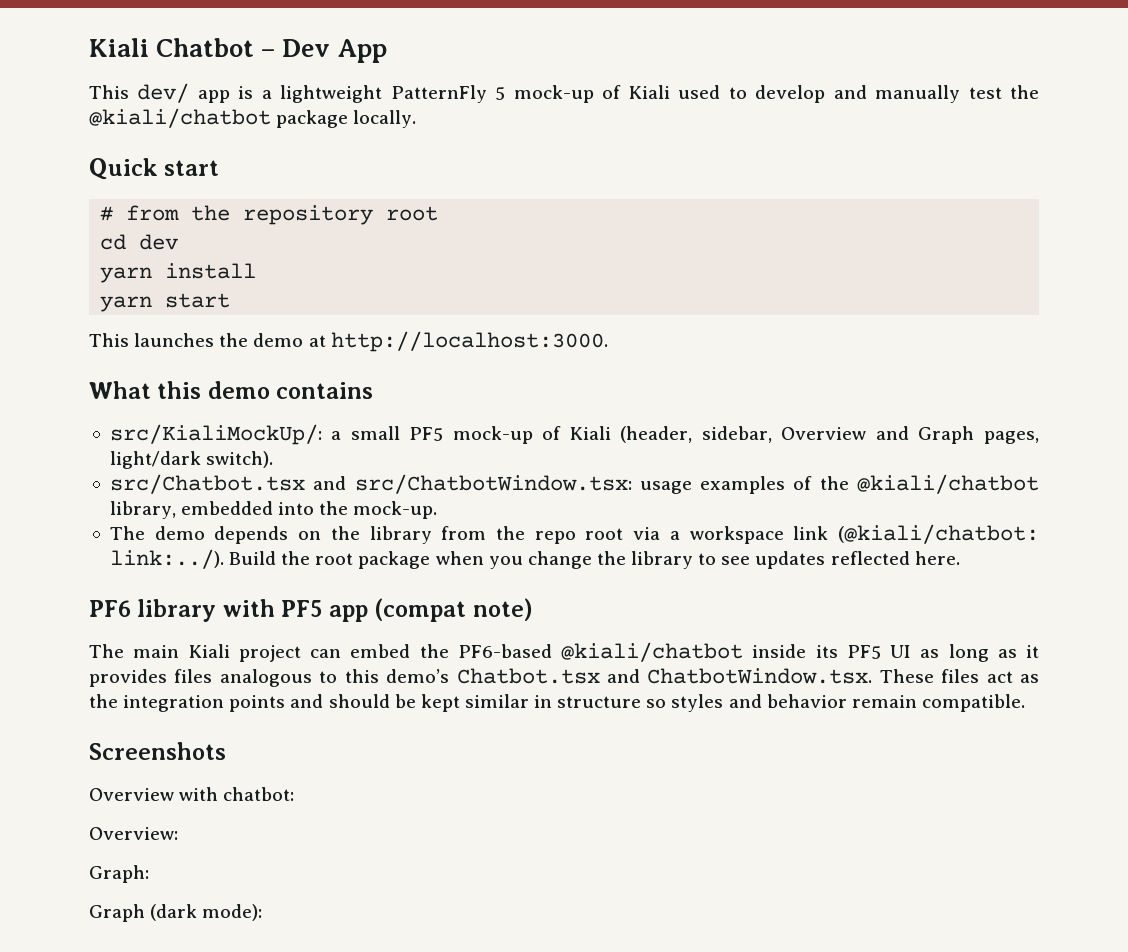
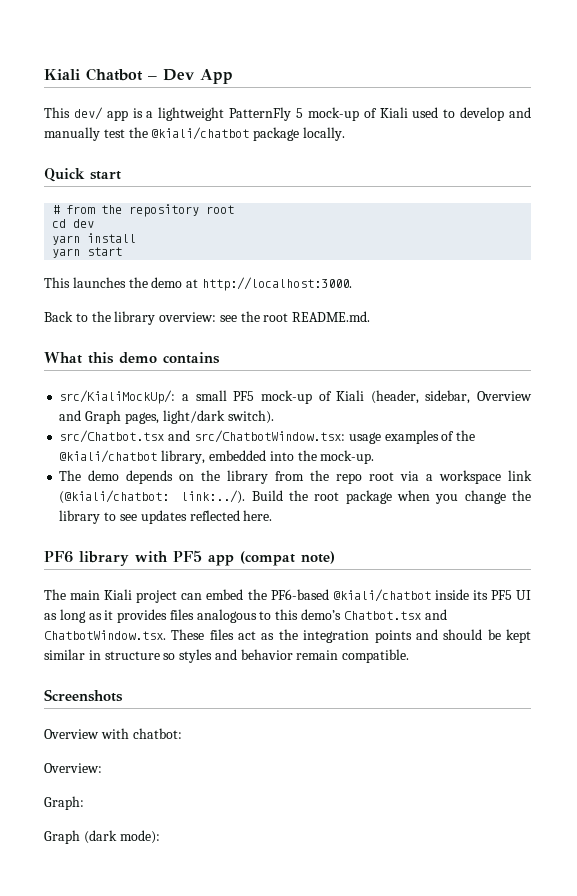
+ Back to the library overview: see the root README.md.

